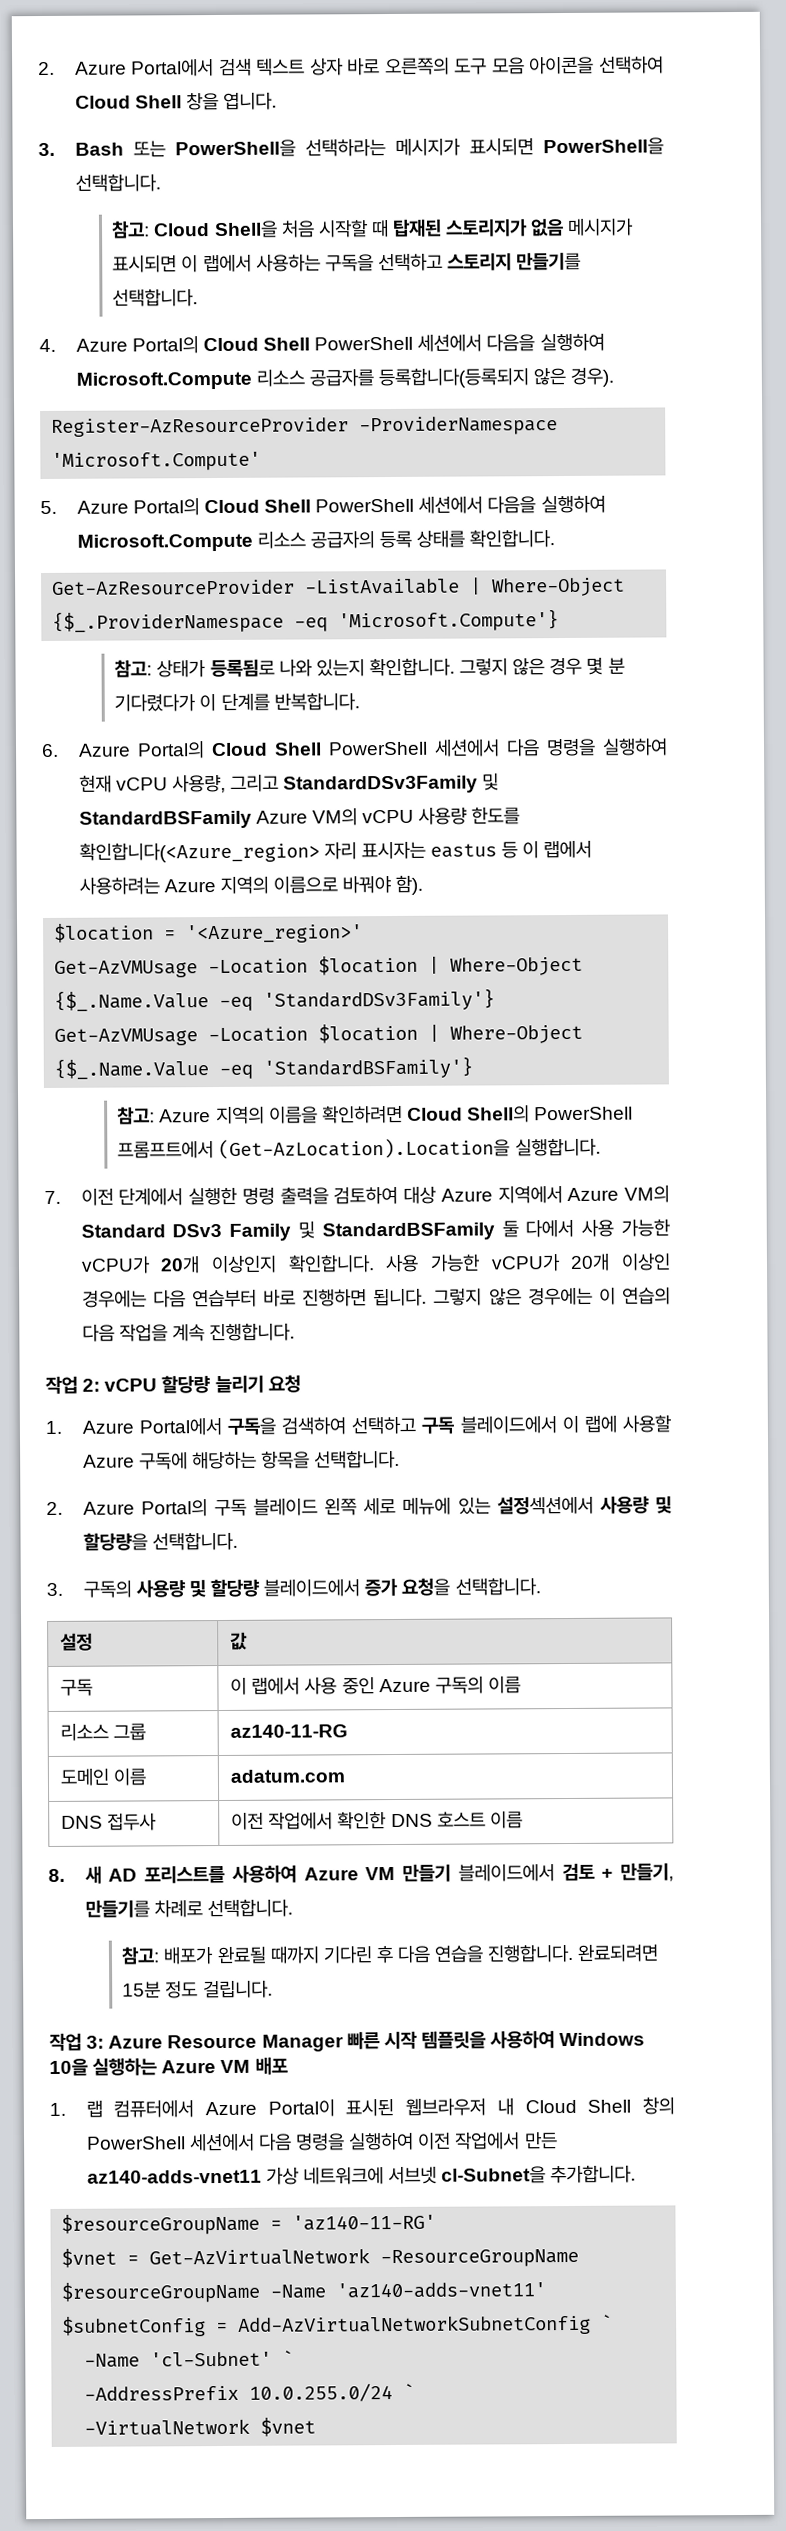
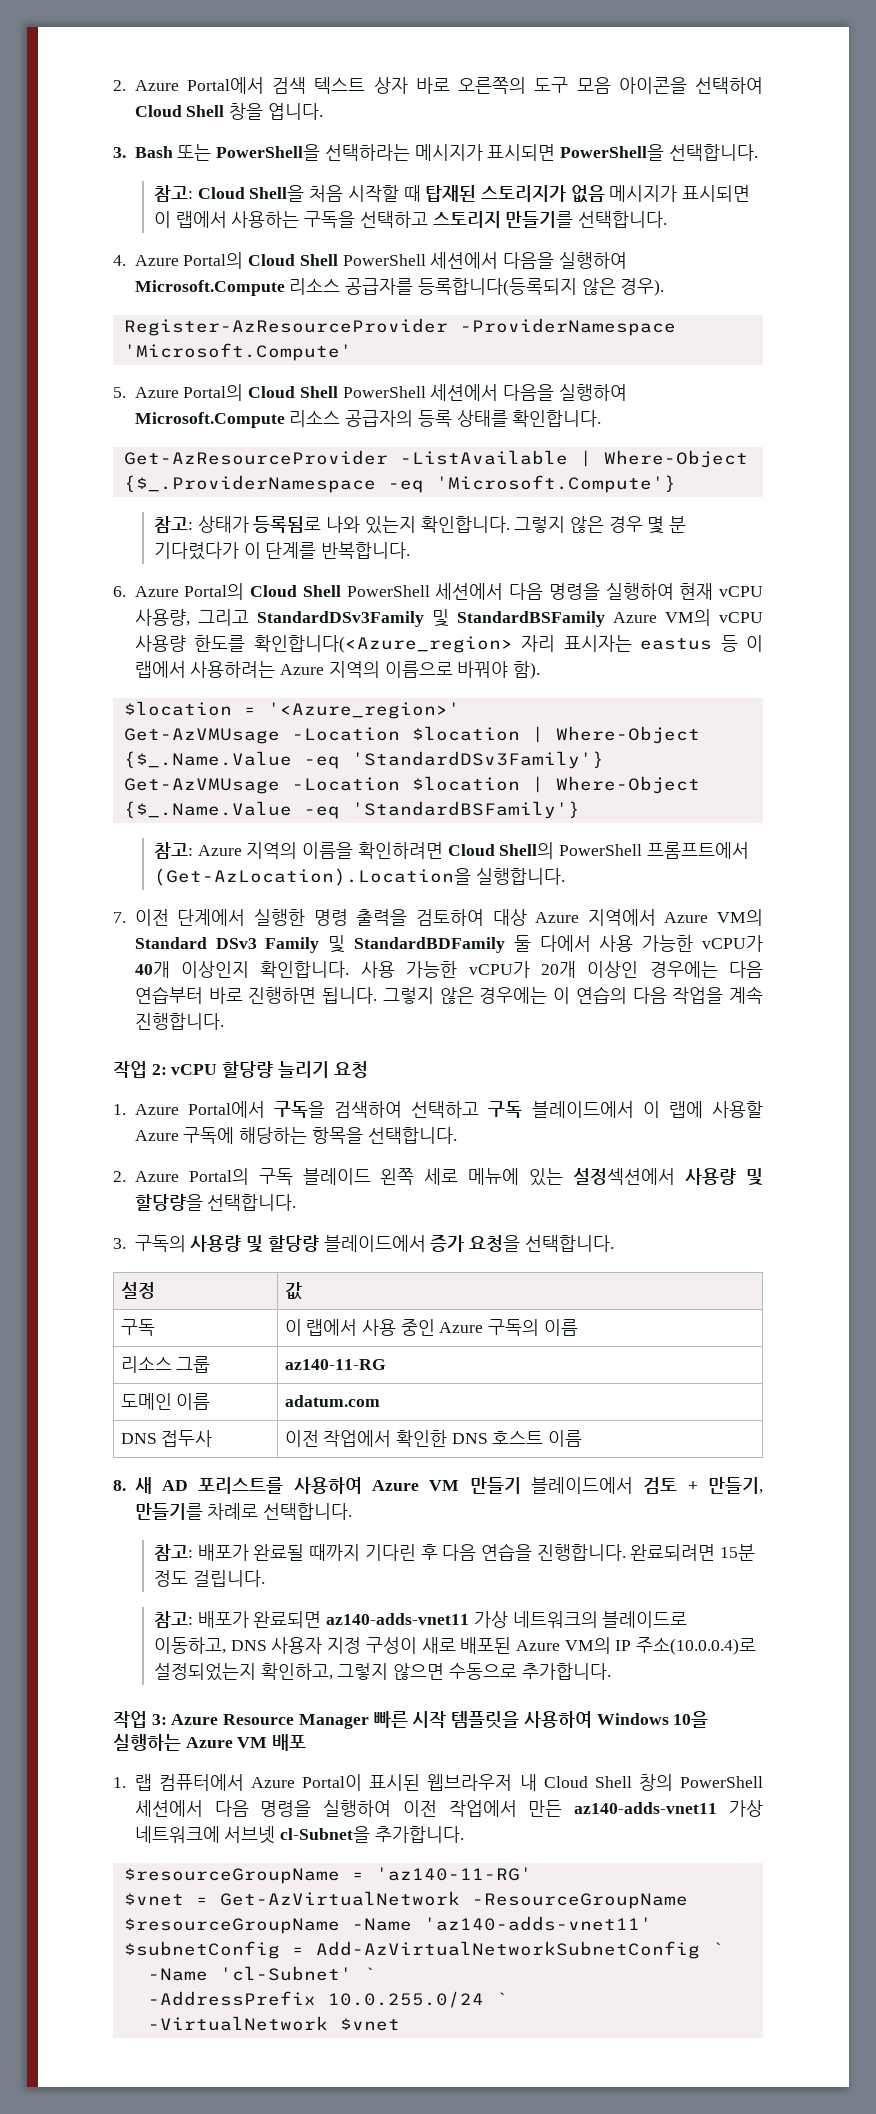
- 7. 이전 단계에서 실행한 명령 출력을 검토하여 대상 Azure 지역에서 Azure VM의 Standard DSv3 Family 및 StandardBSFamily 둘 다에서 사용 가능한 vCPU가 20개 이상인지 확인합니다.
+ 7. 이전 단계에서 실행한 명령 출력을 검토하여 대상 Azure 지역에서 Azure VM의 Standard DSv3 Family 및 StandardBDFamily 둘 다에서 사용 가능한 vCPU가 40개 이상인지 확인합니다.
+ 참고: 배포가 완료되면 az140-adds-vnet11 가상 네트워크의 블레이드로 이동하고, DNS 사용자 지정 구성이 새로 배포된 Azure VM의 IP 주소(10.0.0.4)로 설정되었는지 확인하고, 그렇지 않으면 수동으로 추가합니다.

